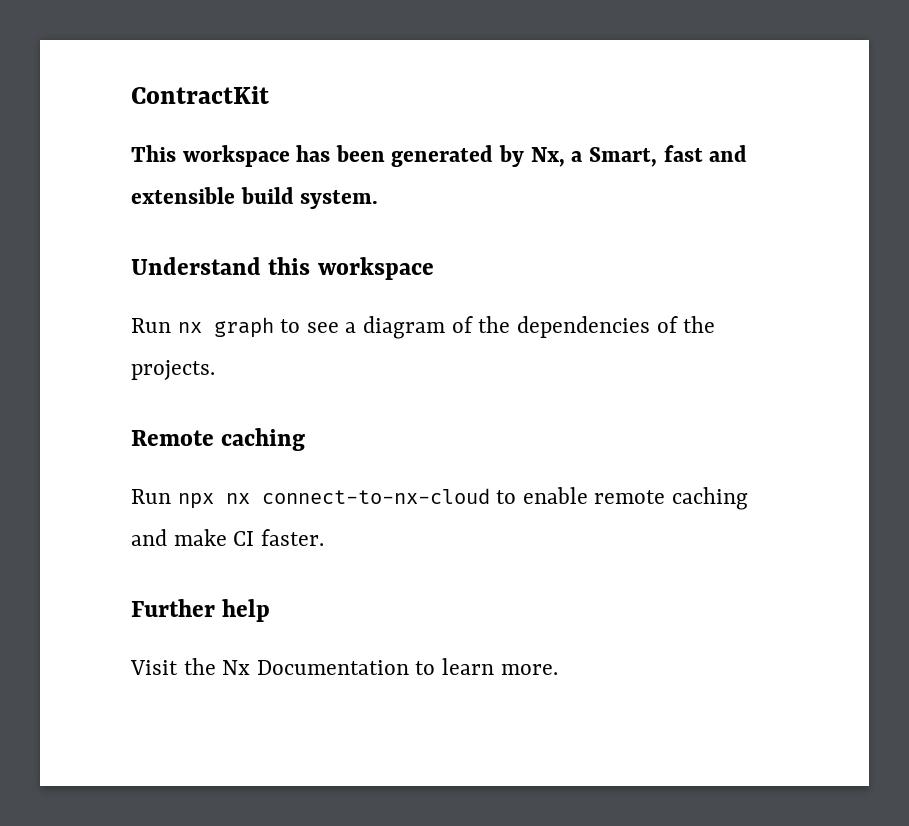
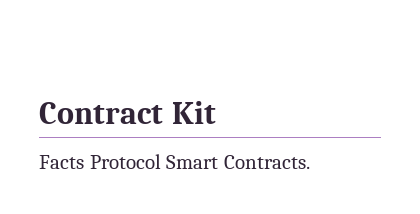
- ContractKit
- This workspace has been generated by Nx, a Smart, fast and extensible build system.
- Understand this workspace
- Run nx graph to see a diagram of the dependencies of the projects.
- Remote caching
- Run npx nx connect-to-nx-cloud to enable remote caching and make CI faster.
- Further help
- Visit the Nx Documentation to learn more.
+ Contract Kit
+ Facts Protocol Smart Contracts.

